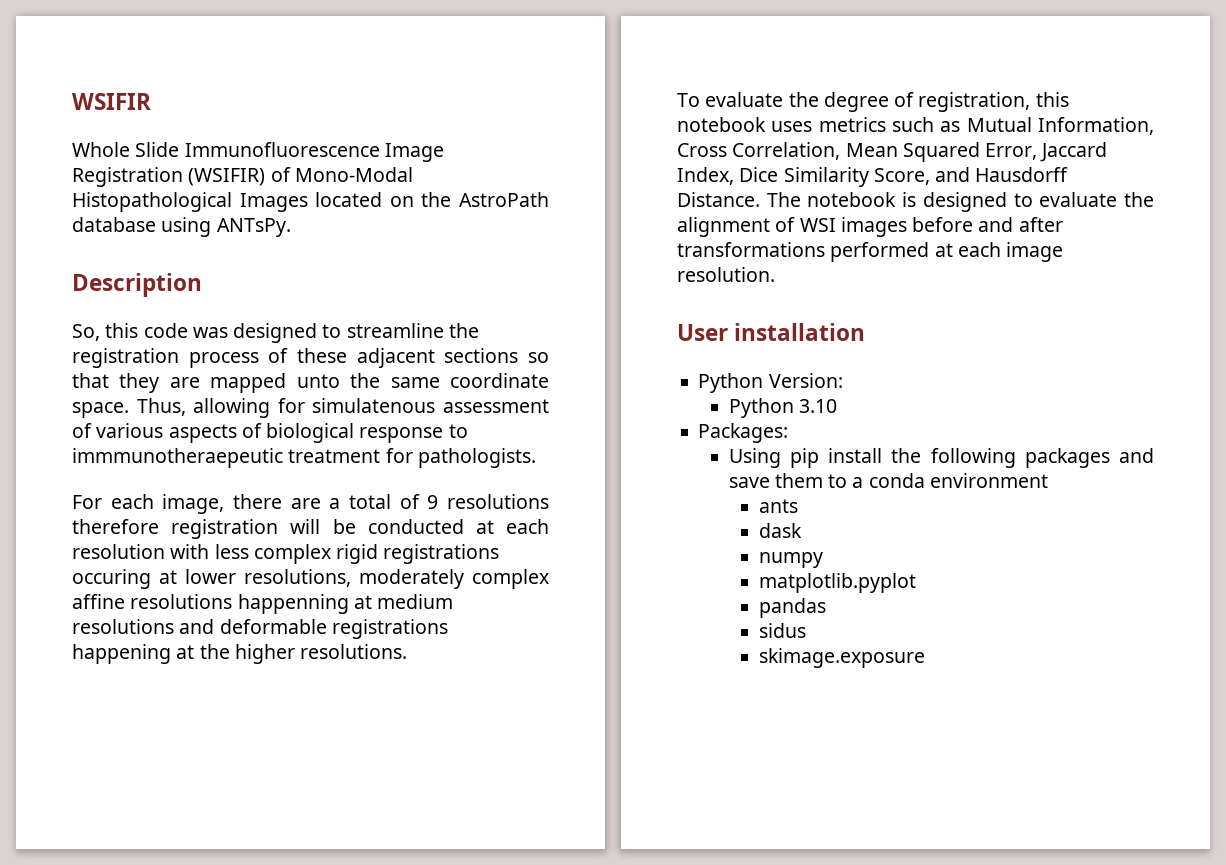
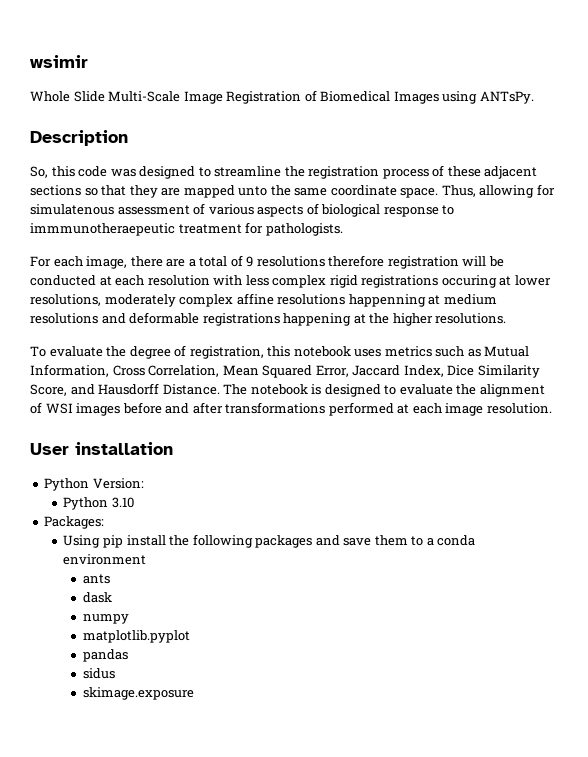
- WSIFIR
+ wsimir
- Whole Slide Immunofluorescence Image Registration (WSIFIR) of Mono-Modal Histopathological Images located on the AstroPath database using ANTsPy.
+ Whole Slide Multi-Scale Image Registration of Biomedical Images using ANTsPy.

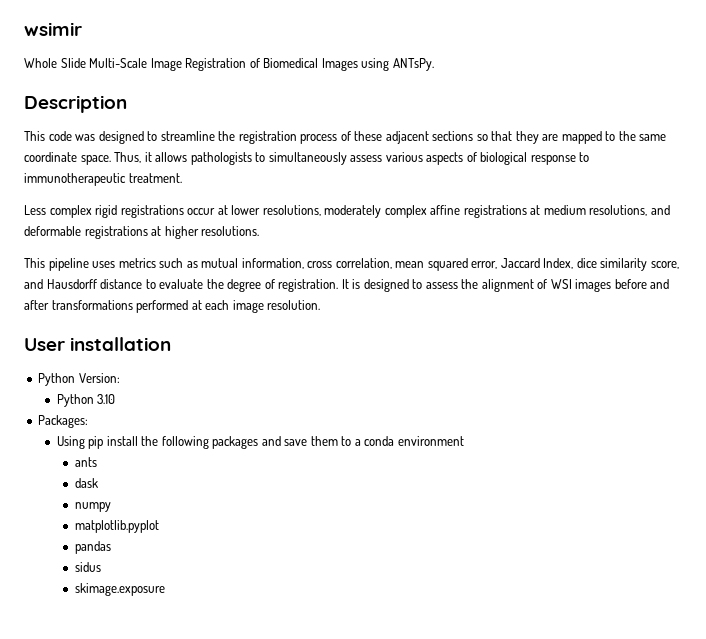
- So, this code was designed to streamline the registration process of these adjacent sections so that they are mapped unto the same coordinate space.
+ This code was designed to streamline the registration process of these adjacent sections so that they are mapped to the same coordinate space.
- Thus, allowing for simulatenous assessment of various aspects of biological response to immmunotheraepeutic treatment for pathologists.
- For each image, there are a total of 9 resolutions therefore registration will be conducted at each resolution with less complex rigid registrations occuring at lower resolutions, moderately complex affine resolutions happenning at medium resolutions and deformable registrations happening at the higher resolutions.
+ Thus, it allows pathologists to simultaneously assess various aspects of biological response to immunotherapeutic treatment.
+ Less complex rigid registrations occur at lower resolutions, moderately complex affine registrations at medium resolutions, and deformable registrations at higher resolutions.
- To evaluate the degree of registration, this notebook uses metrics such as Mutual Information, Cross Correlation, Mean Squared Error, Jaccard Index, Dice Similarity Score, and Hausdorff Distance. The notebook is designed to evaluate the alignment of WSI images before and after transformations performed at each image resolution.
+ This pipeline uses metrics such as mutual information, cross correlation, mean squared error, Jaccard Index, dice similarity score, and Hausdorff distance to evaluate the degree of registration. It is designed to assess the alignment of WSI images before and after transformations performed at each image resolution.

